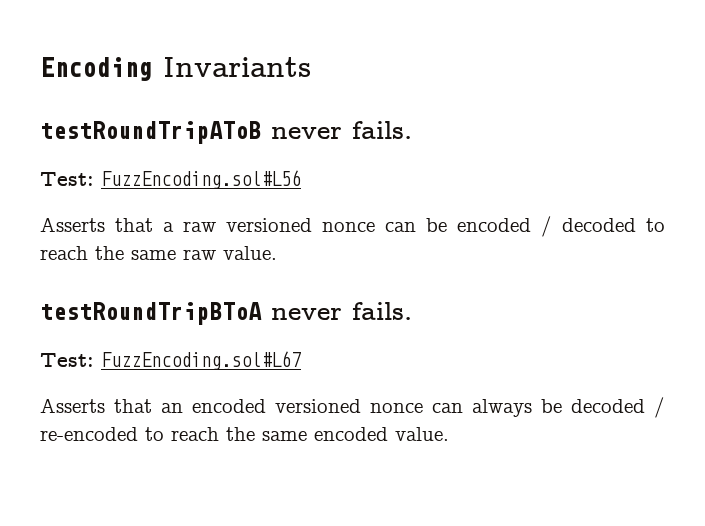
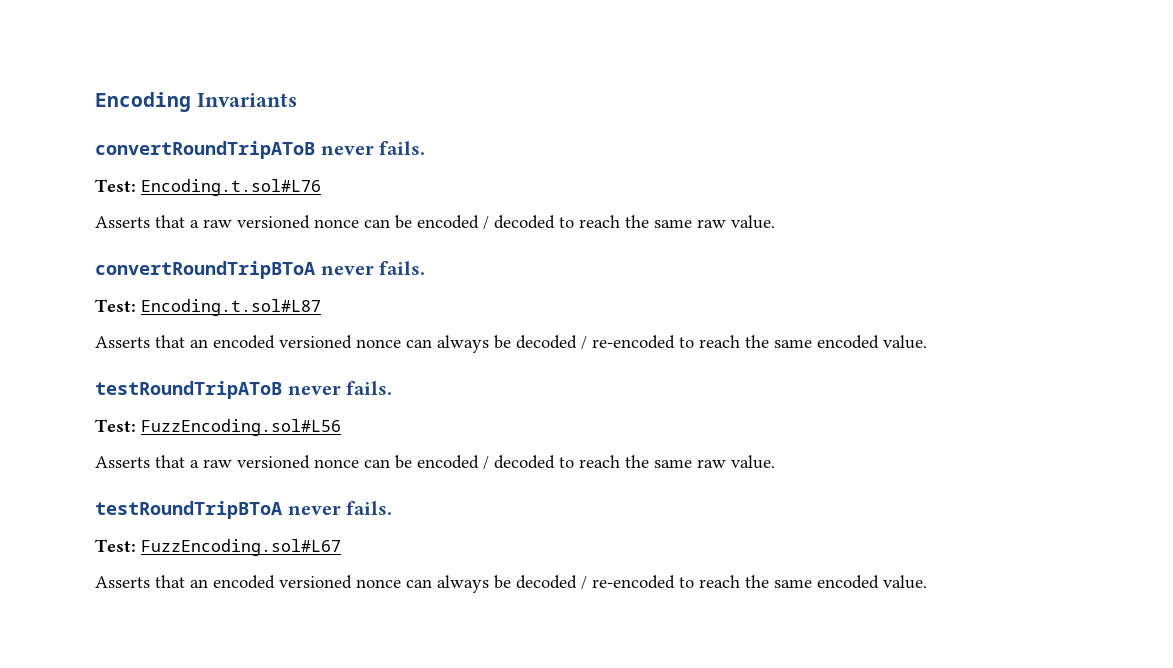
+ convertRoundTripAToB never fails.
+ Test: Encoding.t.sol#L76
+ Asserts that a raw versioned nonce can be encoded / decoded to reach the same raw value.
+ convertRoundTripBToA never fails.
+ Test: Encoding.t.sol#L87
+ Asserts that an encoded versioned nonce can always be decoded / re-encoded to reach the same encoded value.

